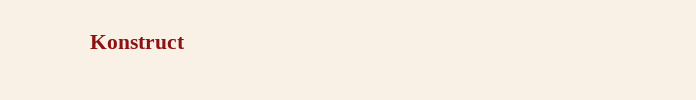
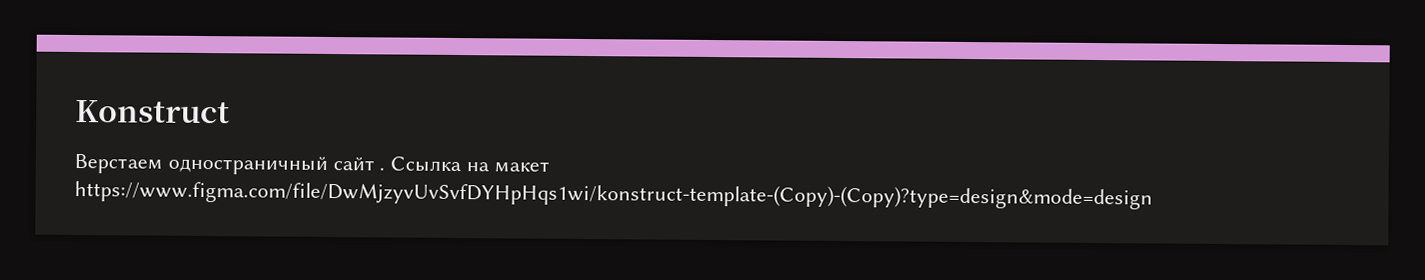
+ Верстаем одностраничный сайт . Ссылка на макет https://www.figma.com/file/DwMjzyvUvSvfDYHpHqs1wi/konstruct-template-(Copy)-(Copy)?type=design&mode=design

